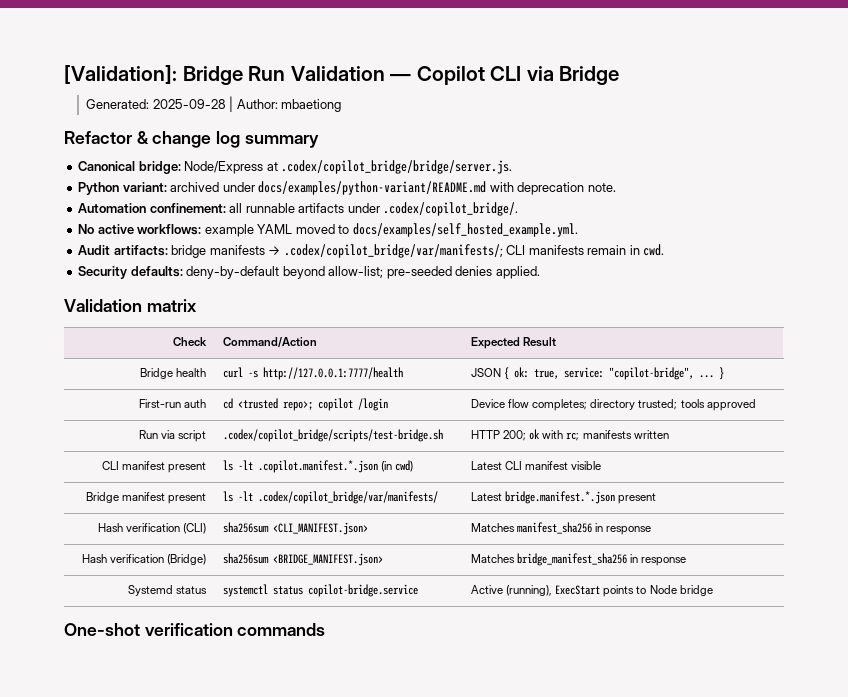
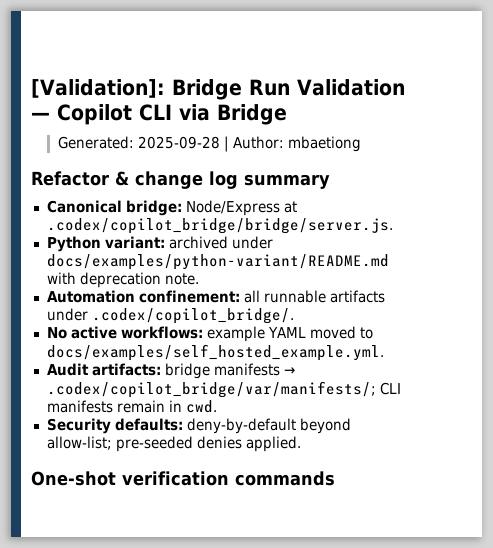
- Validation matrix
- Check | Command/Action | Expected Result
- Bridge health | curl -s http://127.0.0.1:7777/health | JSON { ok: true, service: "copilot-bridge", ... }
- First-run auth | cd <trusted repo>; copilot /login | Device flow completes; directory trusted; tools approved
- Run via script | .codex/copilot_bridge/scripts/test-bridge.sh | HTTP 200; ok with rc; manifests written
- CLI manifest present | ls -lt .copilot.manifest.*.json (in cwd) | Latest CLI manifest visible
- Bridge manifest present | ls -lt .codex/copilot_bridge/var/manifests/ | Latest bridge.manifest.*.json present
- Hash verification (CLI) | sha256sum <CLI_MANIFEST.json> | Matches manifest_sha256 in response
- Hash verification (Bridge) | sha256sum <BRIDGE_MANIFEST.json> | Matches bridge_manifest_sha256 in response
- Systemd status | systemctl status copilot-bridge.service | Active (running), ExecStart points to Node bridge

